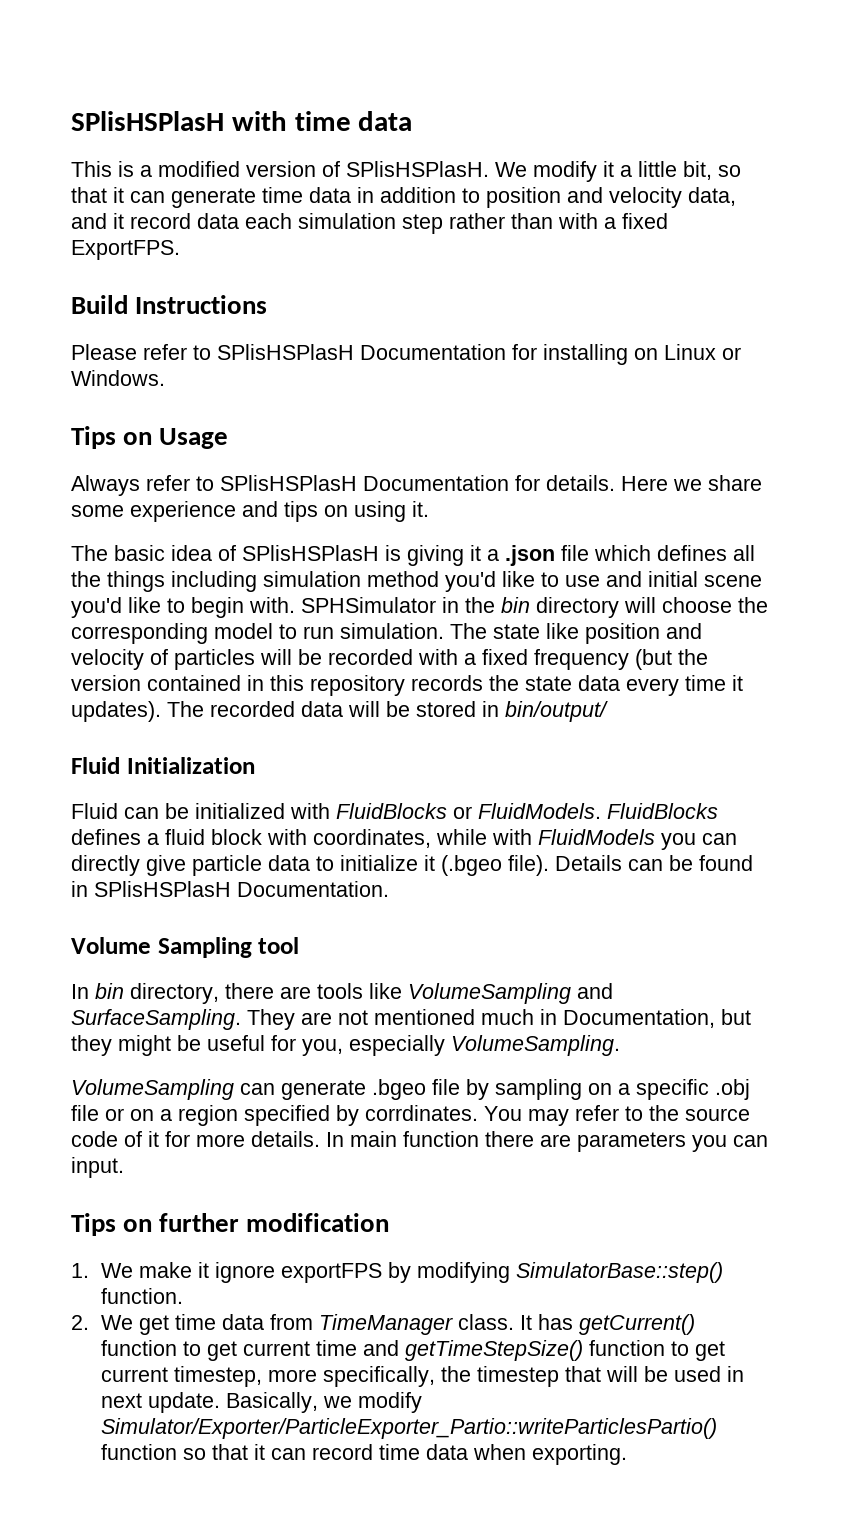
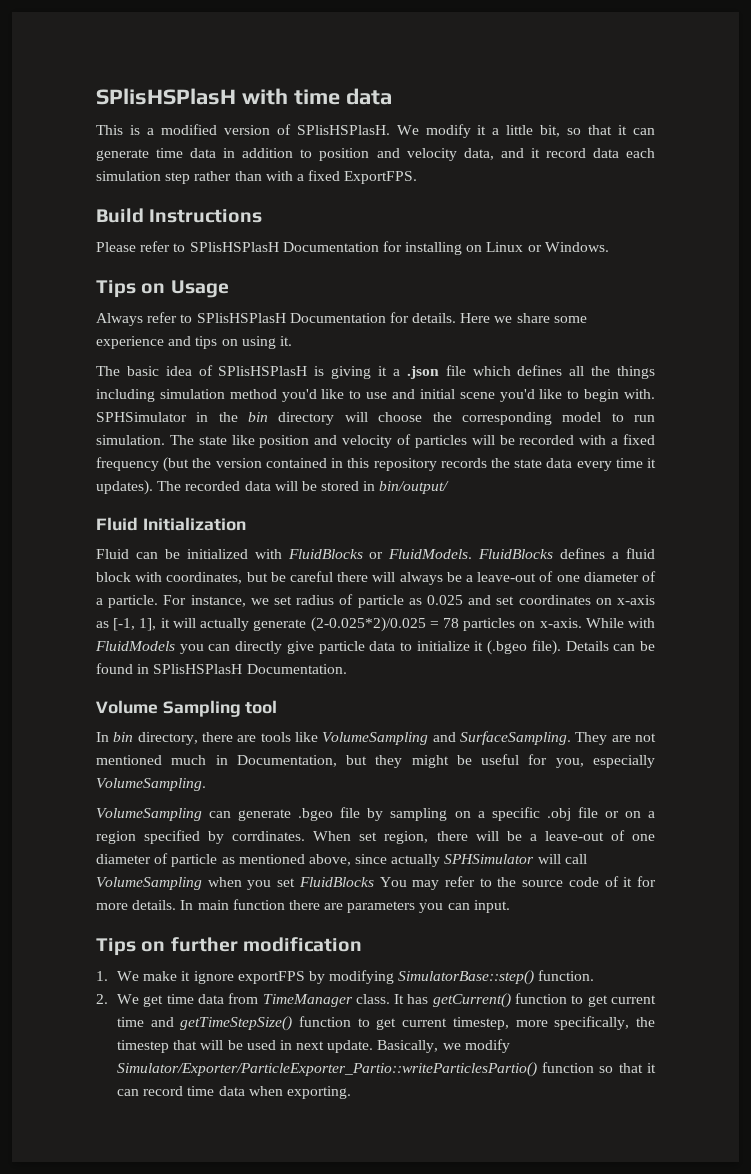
- FluidBlocks defines a fluid block with coordinates, while with FluidModels you can directly give particle data to initialize it (.bgeo file).
+ FluidBlocks defines a fluid block with coordinates, but be careful there will always be a leave-out of one diameter of a particle. For instance, we set radius of particle as 0.025 and set coordinates on x-axis as [-1, 1], it will actually generate (2-0.025*2)/0.025 = 78 particles on x-axis. While with FluidModels you can directly give particle data to initialize it (.bgeo file).
- You may refer to the source code of it for more details.
+ When set region, there will be a leave-out of one diameter of particle as mentioned above, since actually SPHSimulator will call VolumeSampling when you set FluidBlocks You may refer to the source code of it for more details.

